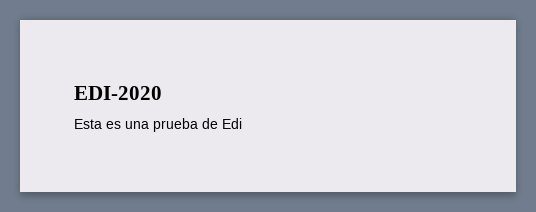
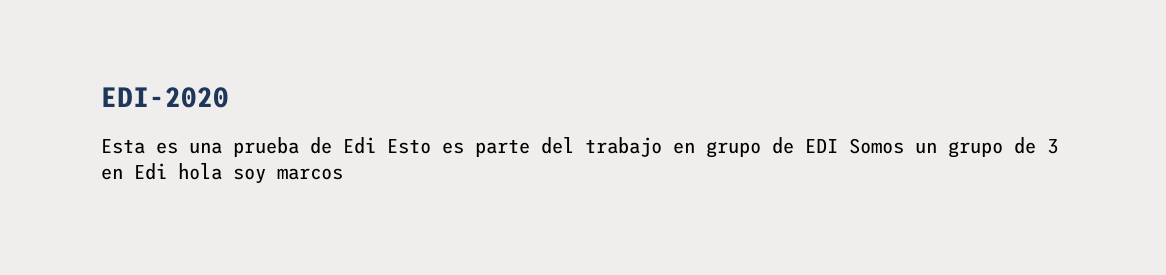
- Esta es una prueba de Edi
+ Esta es una prueba de Edi Esto es parte del trabajo en grupo de EDI Somos un grupo de 3 en Edi hola soy marcos

